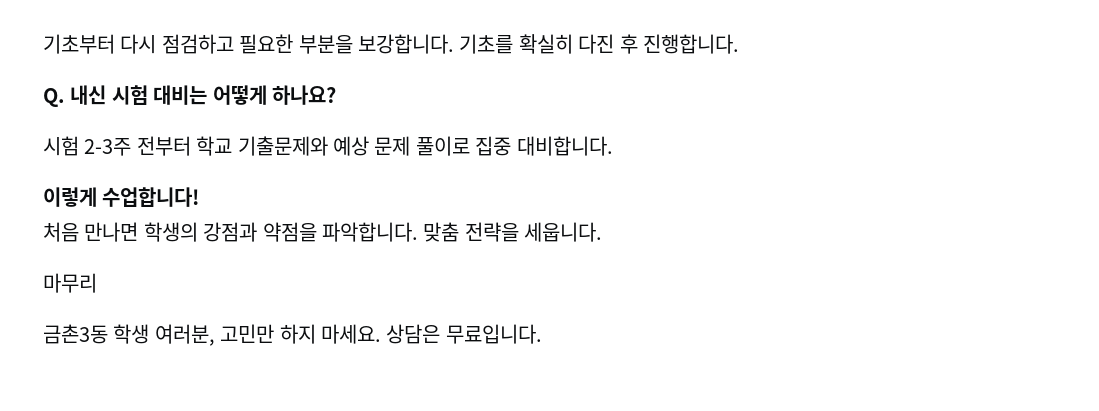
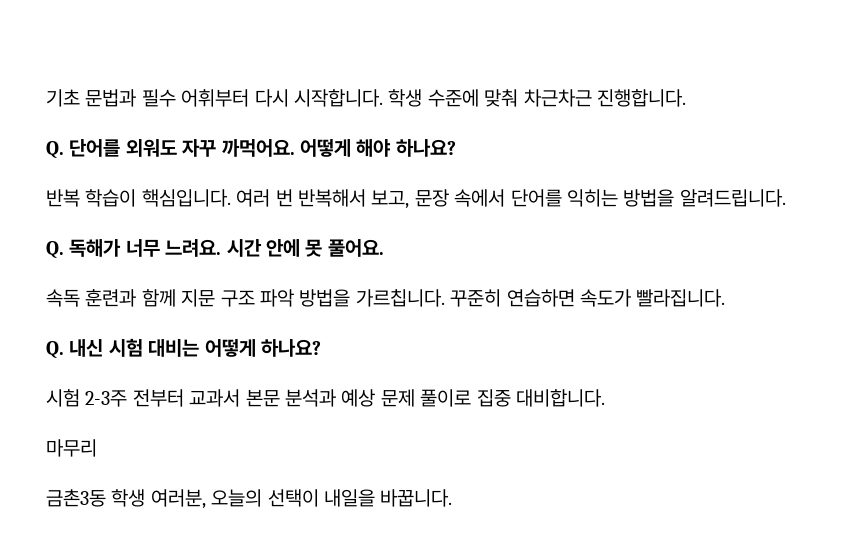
- 기초부터 다시 점검하고 필요한 부분을 보강합니다. 기초를 확실히 다진 후 진행합니다.
+ 기초 문법과 필수 어휘부터 다시 시작합니다. 학생 수준에 맞춰 차근차근 진행합니다.
+ Q. 단어를 외워도 자꾸 까먹어요. 어떻게 해야 하나요?
+ 반복 학습이 핵심입니다. 여러 번 반복해서 보고, 문장 속에서 단어를 익히는 방법을 알려드립니다.
+ Q. 독해가 너무 느려요. 시간 안에 못 풀어요.
+ 속독 훈련과 함께 지문 구조 파악 방법을 가르칩니다. 꾸준히 연습하면 속도가 빨라집니다.
- 시험 2-3주 전부터 학교 기출문제와 예상 문제 풀이로 집중 대비합니다.
+ 시험 2-3주 전부터 교과서 본문 분석과 예상 문제 풀이로 집중 대비합니다.
- 이렇게 수업합니다!
- 처음 만나면 학생의 강점과 약점을 파악합니다. 맞춤 전략을 세웁니다.
- 금촌3동 학생 여러분, 고민만 하지 마세요. 상담은 무료입니다.
+ 금촌3동 학생 여러분, 오늘의 선택이 내일을 바꿉니다.

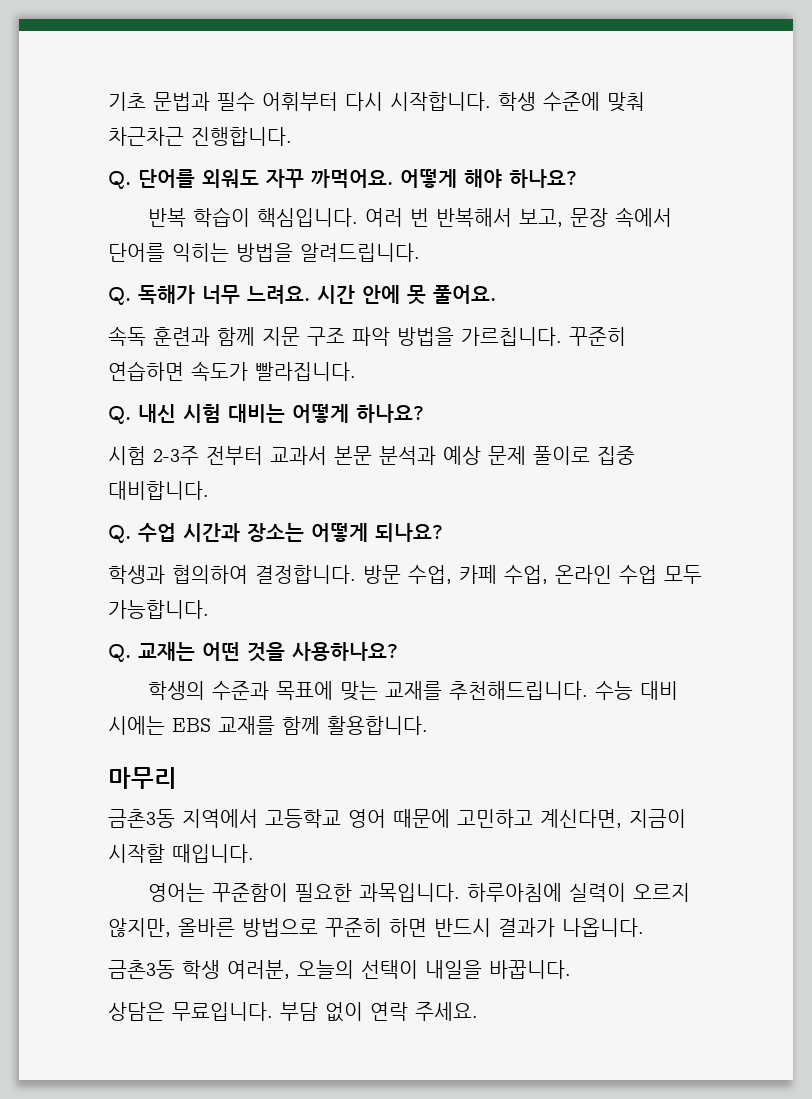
+ Q. 수업 시간과 장소는 어떻게 되나요?
+ 학생과 협의하여 결정합니다. 방문 수업, 카페 수업, 온라인 수업 모두 가능합니다.
+ Q. 교재는 어떤 것을 사용하나요?
+ 학생의 수준과 목표에 맞는 교재를 추천해드립니다. 수능 대비 시에는 EBS 교재를 함께 활용합니다.
  마무리
+ 금촌3동 지역에서 고등학교 영어 때문에 고민하고 계신다면, 지금이 시작할 때입니다.
+ 영어는 꾸준함이 필요한 과목입니다. 하루아침에 실력이 오르지 않지만, 올바른 방법으로 꾸준히 하면 반드시 결과가 나옵니다.
+ 상담은 무료입니다. 부담 없이 연락 주세요.

